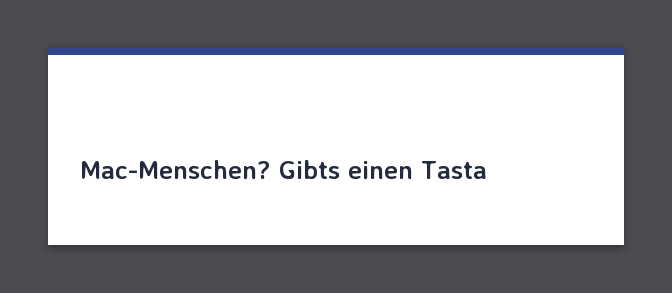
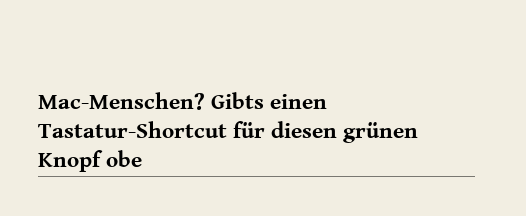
- Gibts einen Tasta
+ Gibts einen Tastatur-Shortcut für diesen grünen Knopf obe

